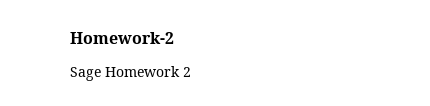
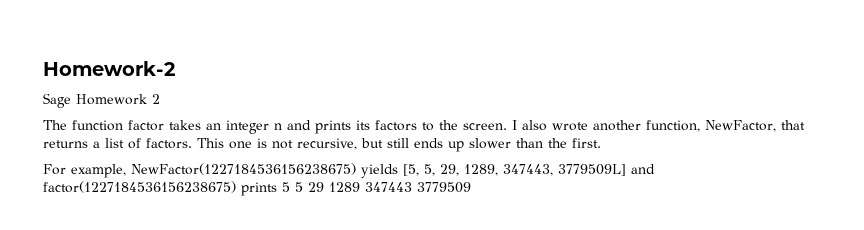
+ The function factor takes an integer n and prints its factors to the screen. I also wrote another function, NewFactor, that returns a list of factors. This one is not recursive, but still ends up slower than the first.
+ For example, NewFactor(1227184536156238675) yields [5, 5, 29, 1289, 347443, 3779509L] and factor(1227184536156238675) prints 5 5 29 1289 347443 3779509

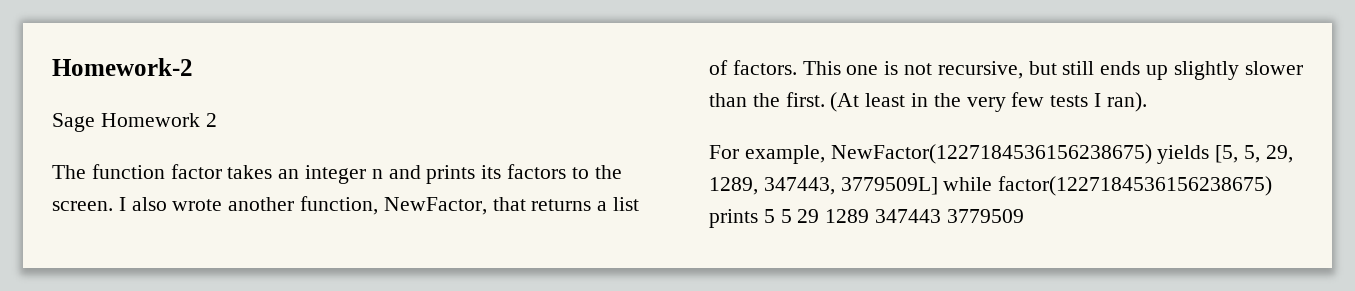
- This one is not recursive, but still ends up slower than the first.
+ This one is not recursive, but still ends up slightly slower than the first. (At least in the very few tests I ran).
- For example, NewFactor(1227184536156238675) yields [5, 5, 29, 1289, 347443, 3779509L] and factor(1227184536156238675) prints 5 5 29 1289 347443 3779509
+ For example, NewFactor(1227184536156238675) yields [5, 5, 29, 1289, 347443, 3779509L] while factor(1227184536156238675) prints 5 5 29 1289 347443 3779509

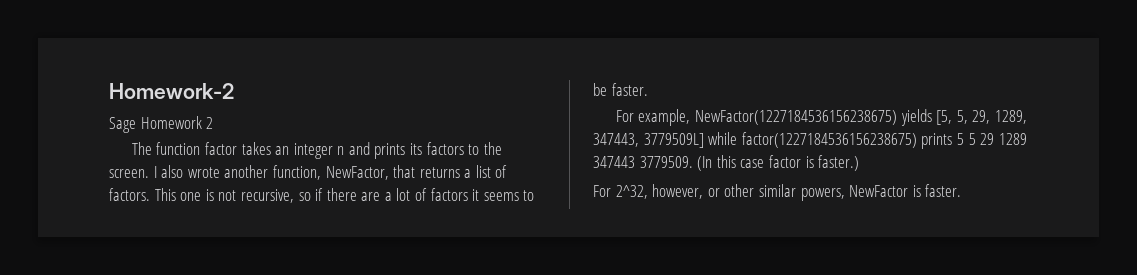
- This one is not recursive, but still ends up slightly slower than the first. (At least in the very few tests I ran).
+ This one is not recursive, so if there are a lot of factors it seems to be faster.
- For example, NewFactor(1227184536156238675) yields [5, 5, 29, 1289, 347443, 3779509L] while factor(1227184536156238675) prints 5 5 29 1289 347443 3779509
+ For example, NewFactor(1227184536156238675) yields [5, 5, 29, 1289, 347443, 3779509L] while factor(1227184536156238675) prints 5 5 29 1289 347443 3779509. (In this case factor is faster.)
+ For 2^32, however, or other similar powers, NewFactor is faster.

